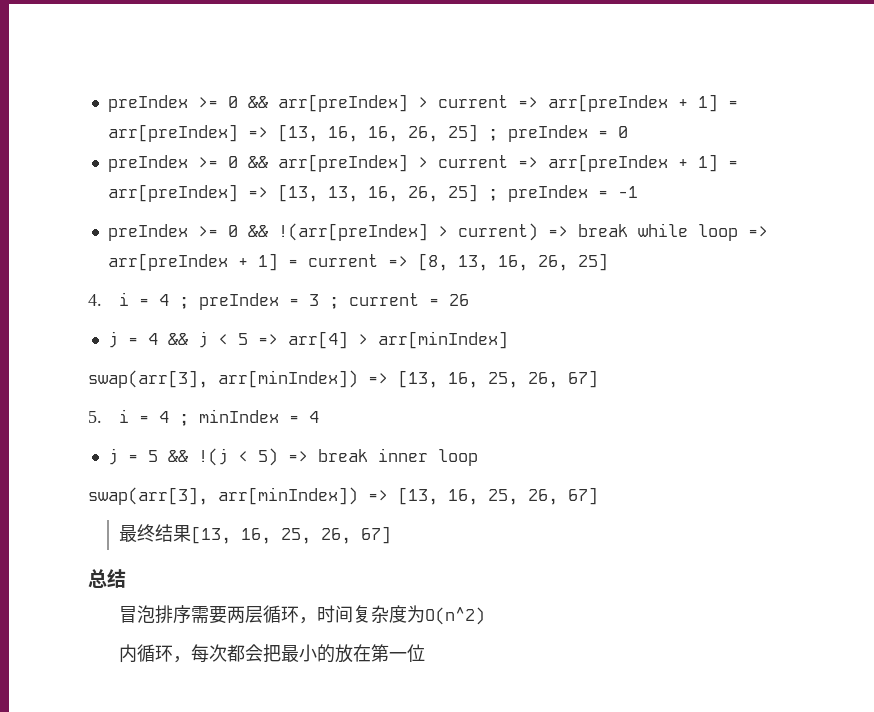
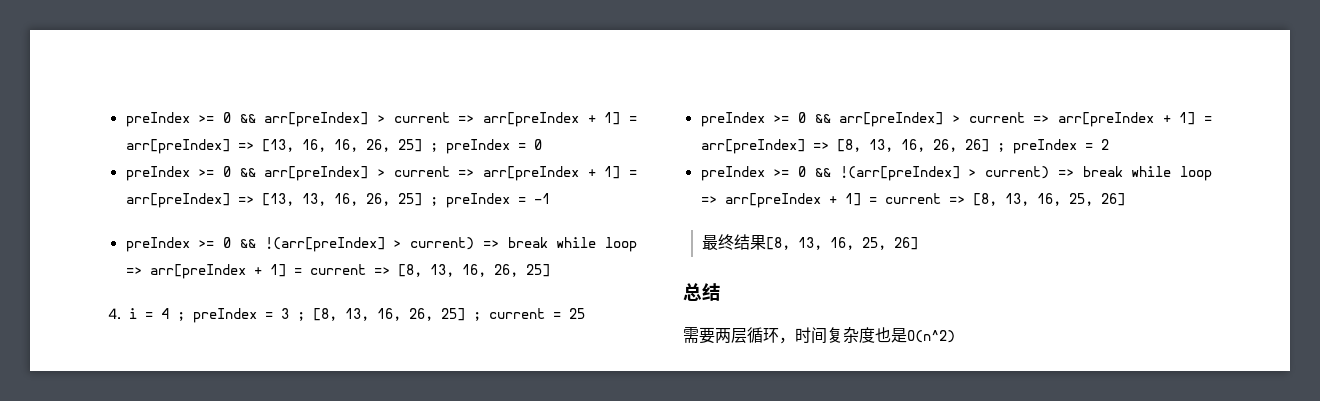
- 4. i = 4 ; preIndex = 3 ; current = 26
- j = 4 && j < 5 => arr[4] > arr[minIndex]
- swap(arr[3], arr[minIndex]) => [13, 16, 25, 26, 67]
- 5. i = 4 ; minIndex = 4
- j = 5 && !(j < 5) => break inner loop
- swap(arr[3], arr[minIndex]) => [13, 16, 25, 26, 67]
- 最终结果[13, 16, 25, 26, 67]
+ 4. i = 4 ; preIndex = 3 ; [8, 13, 16, 26, 25] ; current = 25
+ preIndex >= 0 && arr[preIndex] > current => arr[preIndex + 1] = arr[preIndex] => [8, 13, 16, 26, 26] ; preIndex = 2
+ preIndex >= 0 && !(arr[preIndex] > current) => break while loop => arr[preIndex + 1] = current => [8, 13, 16, 25, 26]
+ 最终结果[8, 13, 16, 25, 26]
- 冒泡排序需要两层循环，时间复杂度为O(n^2)
+ 需要两层循环，时间复杂度也是O(n^2)
- 内循环，每次都会把最小的放在第一位

